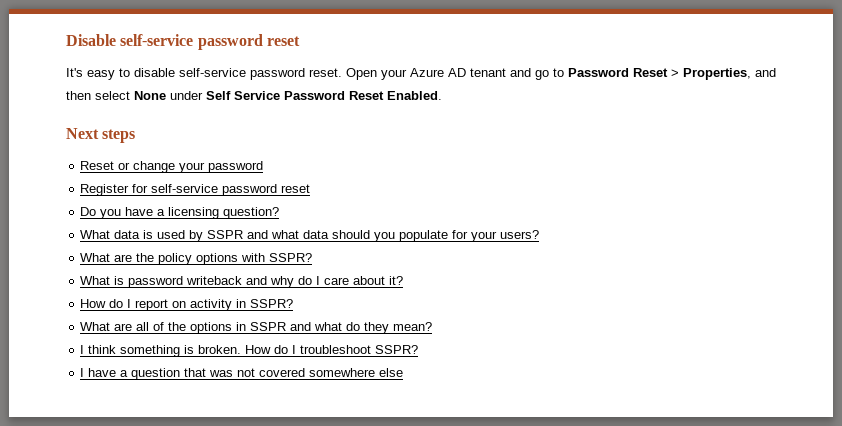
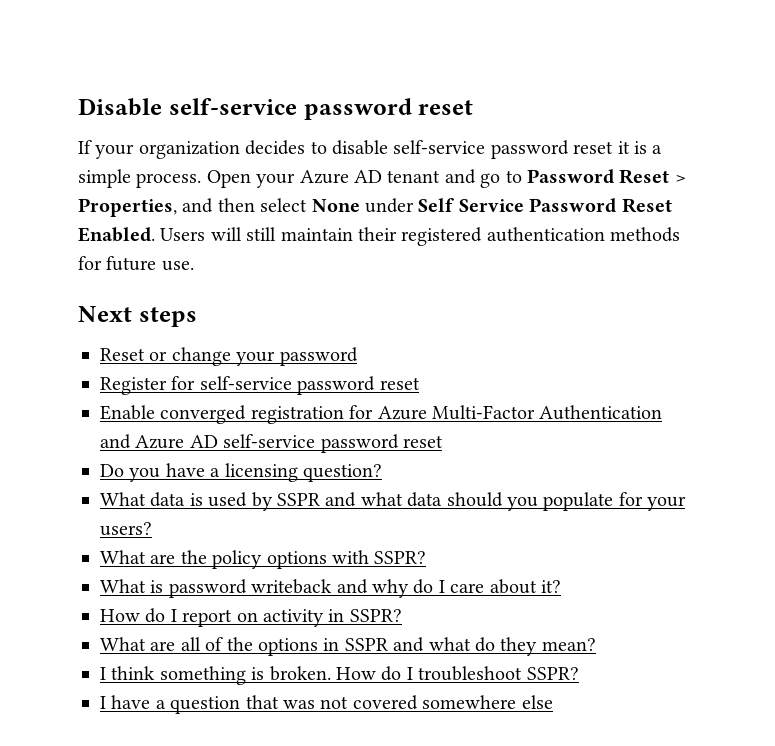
- It's easy to disable self-service password reset.
+ If your organization decides to disable self-service password reset it is a simple process.
+ Users will still maintain their registered authentication methods for future use.
+ Enable converged registration for Azure Multi-Factor Authentication and Azure AD self-service password reset

